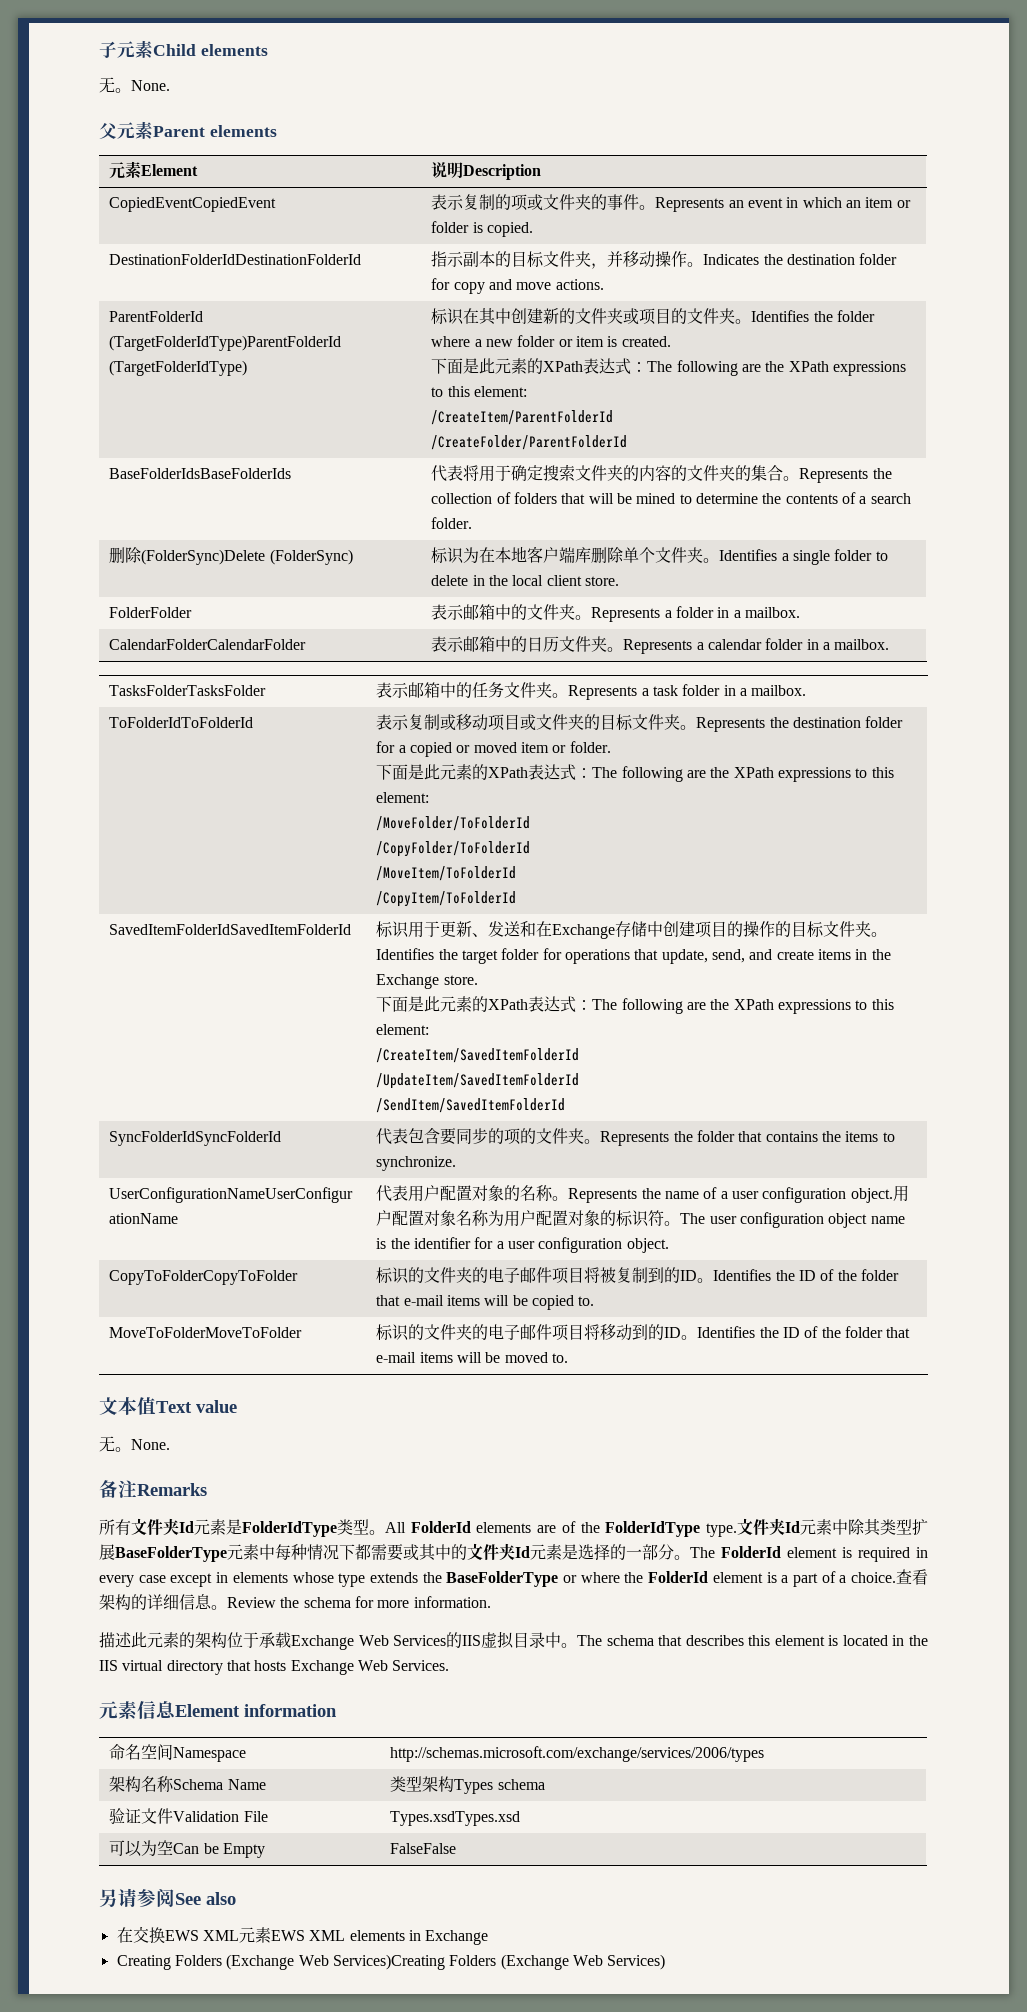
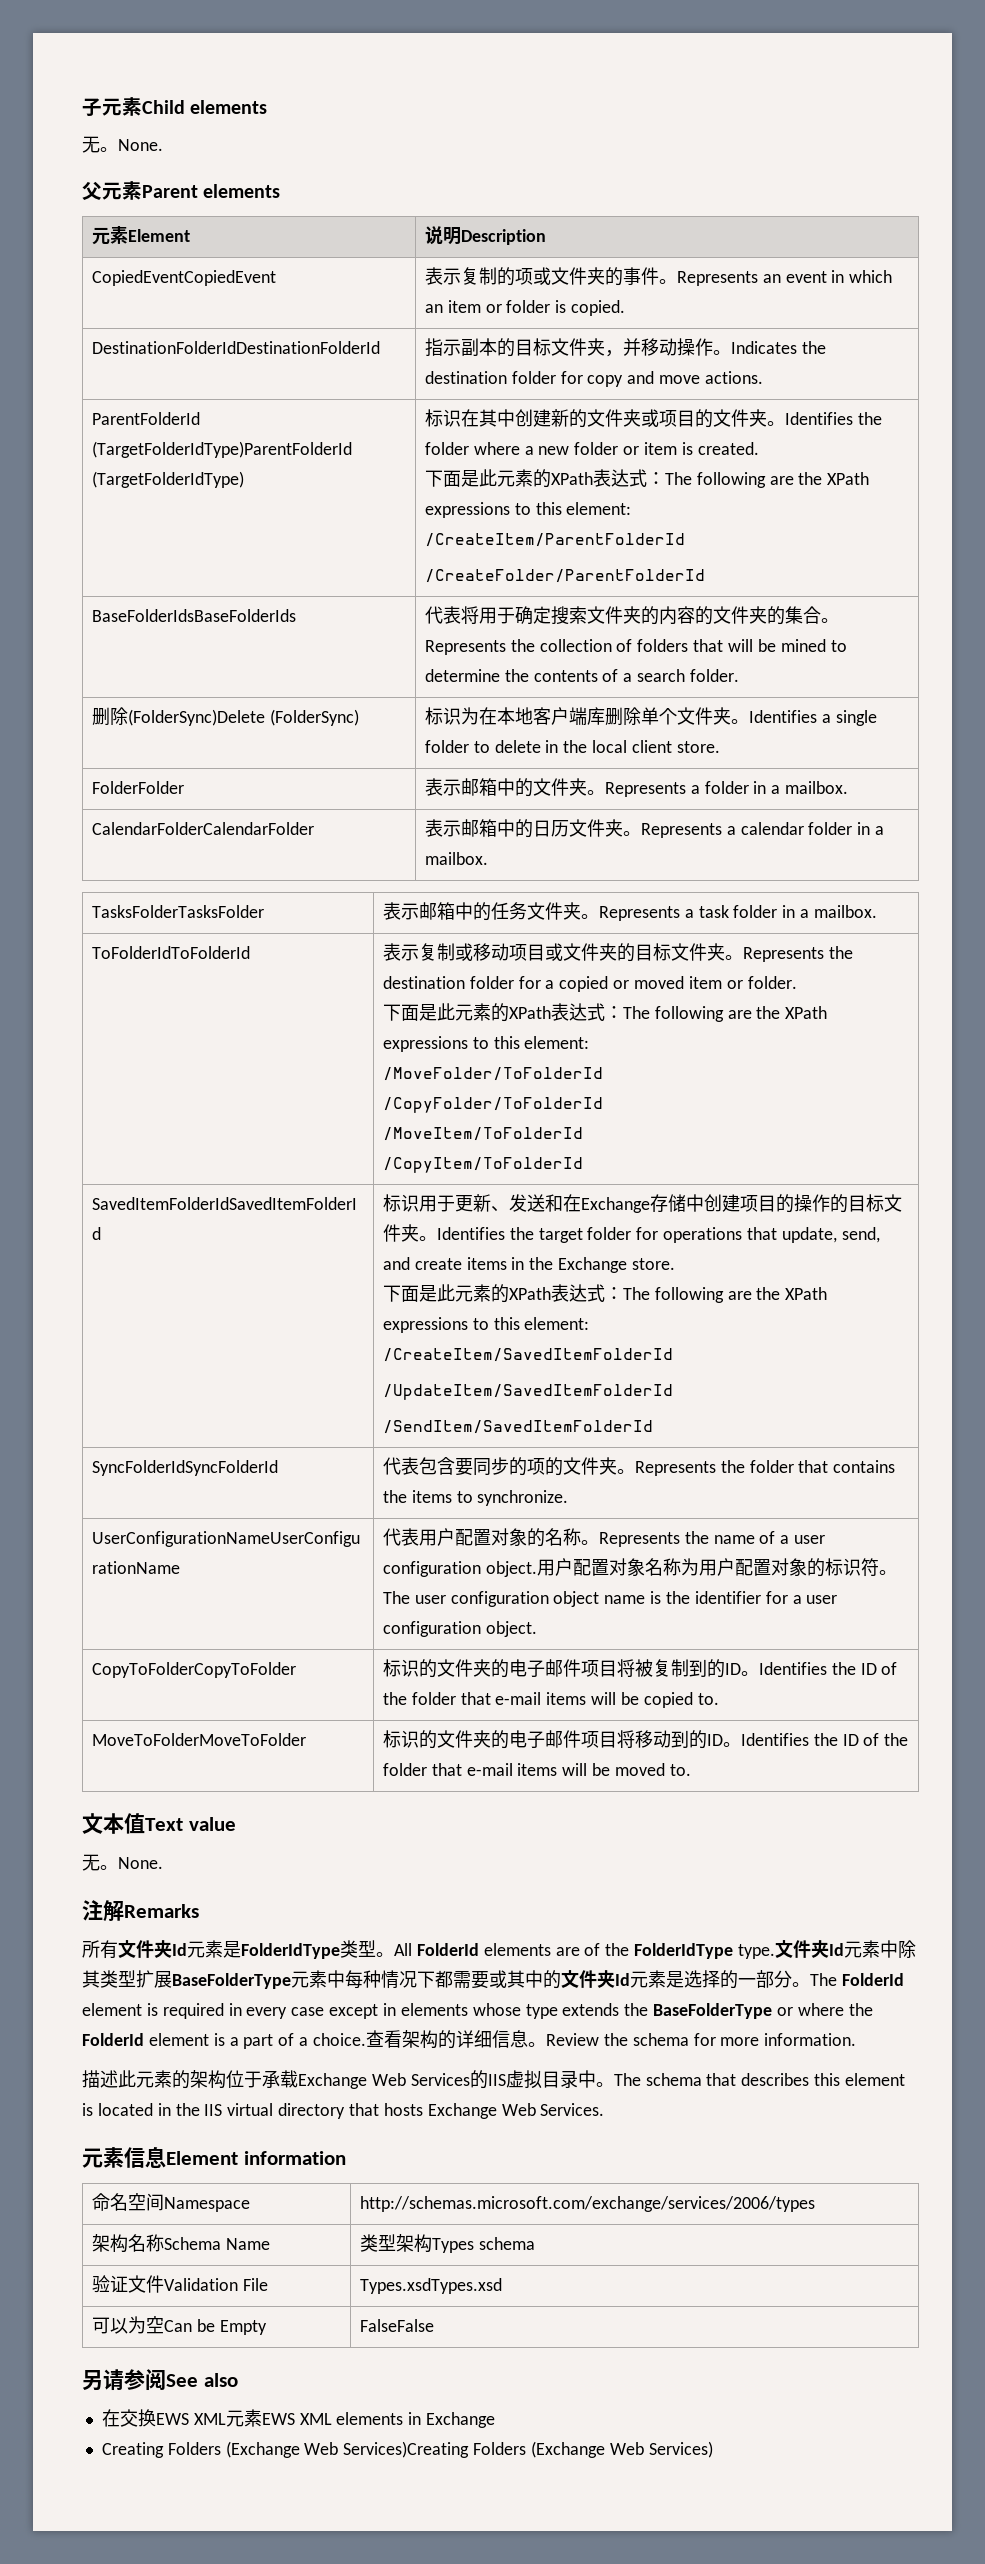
- 备注Remarks
+ 注解Remarks

